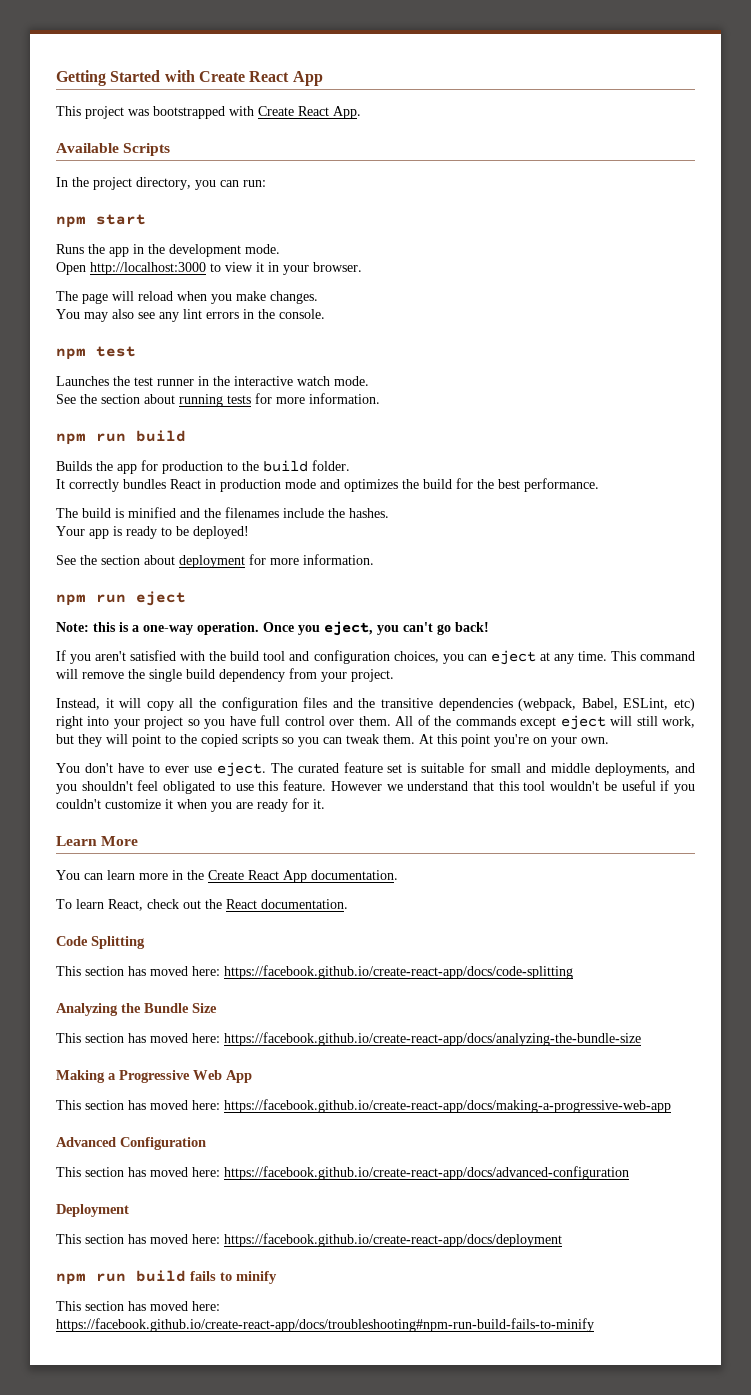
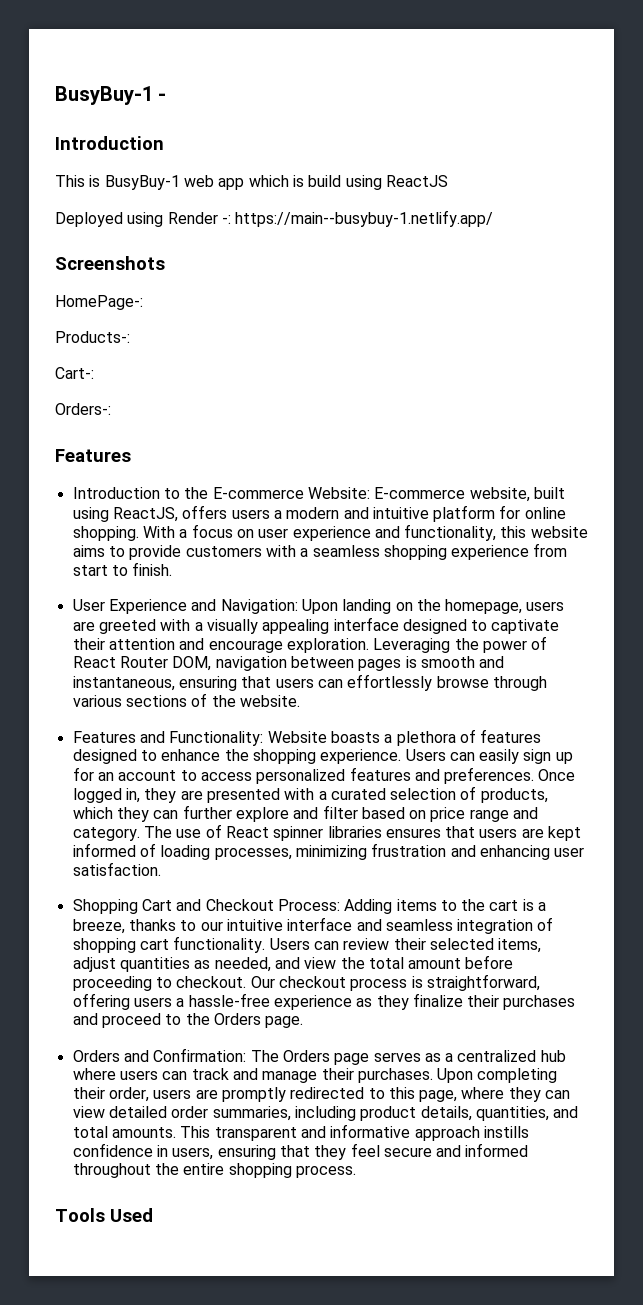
- Getting Started with Create React App
- This project was bootstrapped with Create React App.
- Available Scripts
- In the project directory, you can run:
- npm start
- Runs the app in the development mode.
- Open http://localhost:3000 to view it in your browser.
- The page will reload when you make changes.
- You may also see any lint errors in the console.
- npm test
- Launches the test runner in the interactive watch mode.
- See the section about running tests for more information.
- npm run build
- Builds the app for production to the build folder.
- It correctly bundles React in production mode and optimizes the build for the best performance.
- The build is minified and the filenames include the hashes.
- Your app is ready to be deployed!
- See the section about deployment for more information.
- npm run eject
- Note: this is a one-way operation. Once you eject, you can't go back!
- If you aren't satisfied with the build tool and configuration choices, you can eject at any time. This command will remove the single build dependency from your project.
- Instead, it will copy all the configuration files and the transitive dependencies (webpack, Babel, ESLint, etc) right into your project so you have full control over them. All of the commands except eject will still work, but they will point to the copied scripts so you can tweak them. At this point you're on your own.
- You don't have to ever use eject. The curated feature set is suitable for small and middle deployments, and you shouldn't feel obligated to use this feature. However we understand that this tool wouldn't be useful if you couldn't customize it when you are ready for it.
- Learn More
- You can learn more in the Create React App documentation.
- To learn React, check out the React documentation.
- Code Splitting
- This section has moved here: https://facebook.github.io/create-react-app/docs/code-splitting
- Analyzing the Bundle Size
- This section has moved here: https://facebook.github.io/create-react-app/docs/analyzing-the-bundle-size
- Making a Progressive Web App
- This section has moved here: https://facebook.github.io/create-react-app/docs/making-a-progressive-web-app
- Advanced Configuration
- This section has moved here: https://facebook.github.io/create-react-app/docs/advanced-configuration
- Deployment
- This section has moved here: https://facebook.github.io/create-react-app/docs/deployment
- npm run build fails to minify
- This section has moved here: https://facebook.github.io/create-react-app/docs/troubleshooting#npm-run-build-fails-to-minify
+ BusyBuy-1 -
+ Introduction
+ This is BusyBuy-1 web app which is build using ReactJS
+ Deployed using Render -: https://main--busybuy-1.netlify.app/
+ Screenshots
+ HomePage-:
+ Products-:
+ Cart-:
+ Orders-:
+ Features
+ Introduction to the E-commerce Website: E-commerce website, built using ReactJS, offers users a modern and intuitive platform for online shopping. With a focus on user experience and functionality, this website aims to provide customers with a seamless shopping experience from start to finish.
+ User Experience and Navigation: Upon landing on the homepage, users are greeted with a visually appealing interface designed to captivate their attention and encourage exploration. Leveraging the power of React Router DOM, navigation between pages is smooth and instantaneous, ensuring that users can effortlessly browse through various sections of the website.
+ Features and Functionality: Website boasts a plethora of features designed to enhance the shopping experience. Users can easily sign up for an account to access personalized features and preferences. Once logged in, they are presented with a curated selection of products, which they can further explore and filter based on price range and category. The use of React spinner libraries ensures that users are kept informed of loading processes, minimizing frustration and enhancing user satisfaction.
+ Shopping Cart and Checkout Process: Adding items to the cart is a breeze, thanks to our intuitive interface and seamless integration of shopping cart functionality. Users can review their selected items, adjust quantities as needed, and view the total amount before proceeding to checkout. Our checkout process is straightforward, offering users a hassle-free experience as they finalize their purchases and proceed to the Orders page.
+ Orders and Confirmation: The Orders page serves as a centralized hub where users can track and manage their purchases. Upon completing their order, users are promptly redirected to this page, where they can view detailed order summaries, including product details, quantities, and total amounts. This transparent and informative approach instills confidence in users, ensuring that they feel secure and informed throughout the entire shopping process.
+ Tools Used

